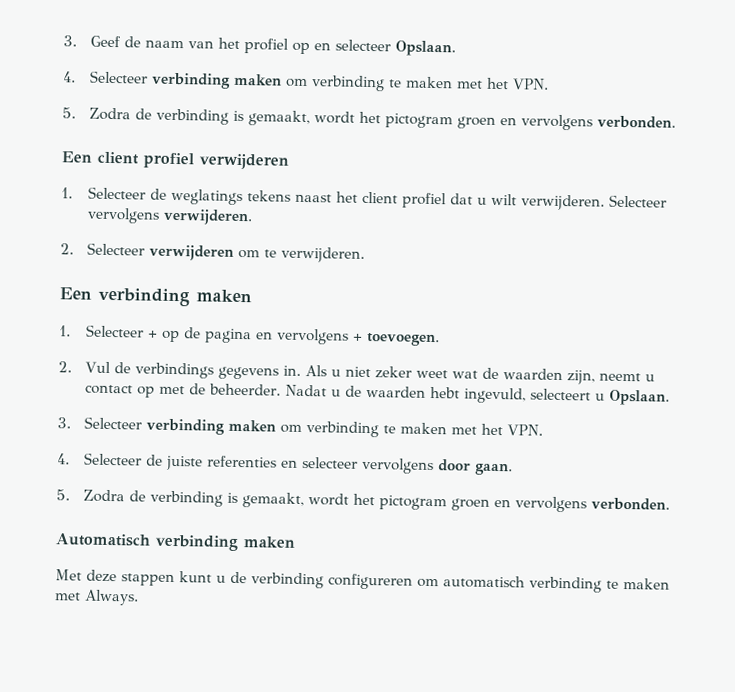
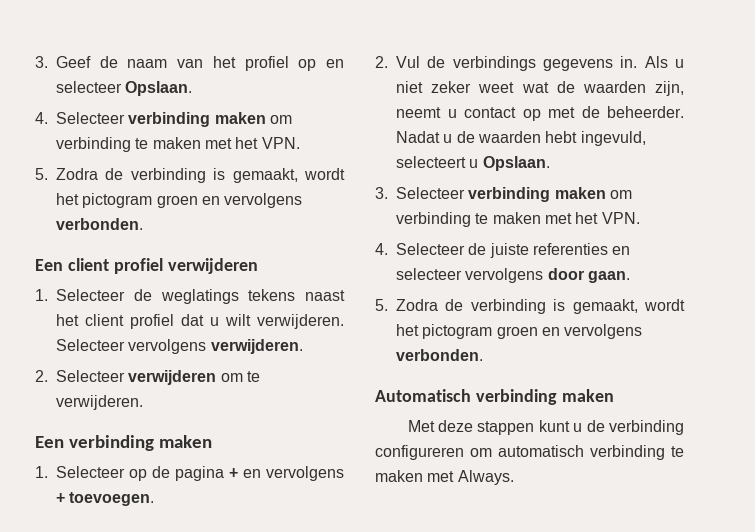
- 1. Selecteer + op de pagina en vervolgens + toevoegen.
+ 1. Selecteer op de pagina + en vervolgens + toevoegen.

